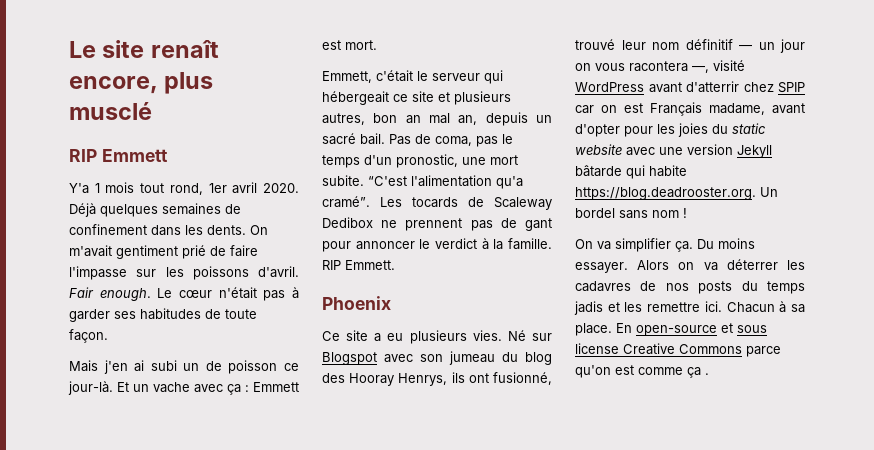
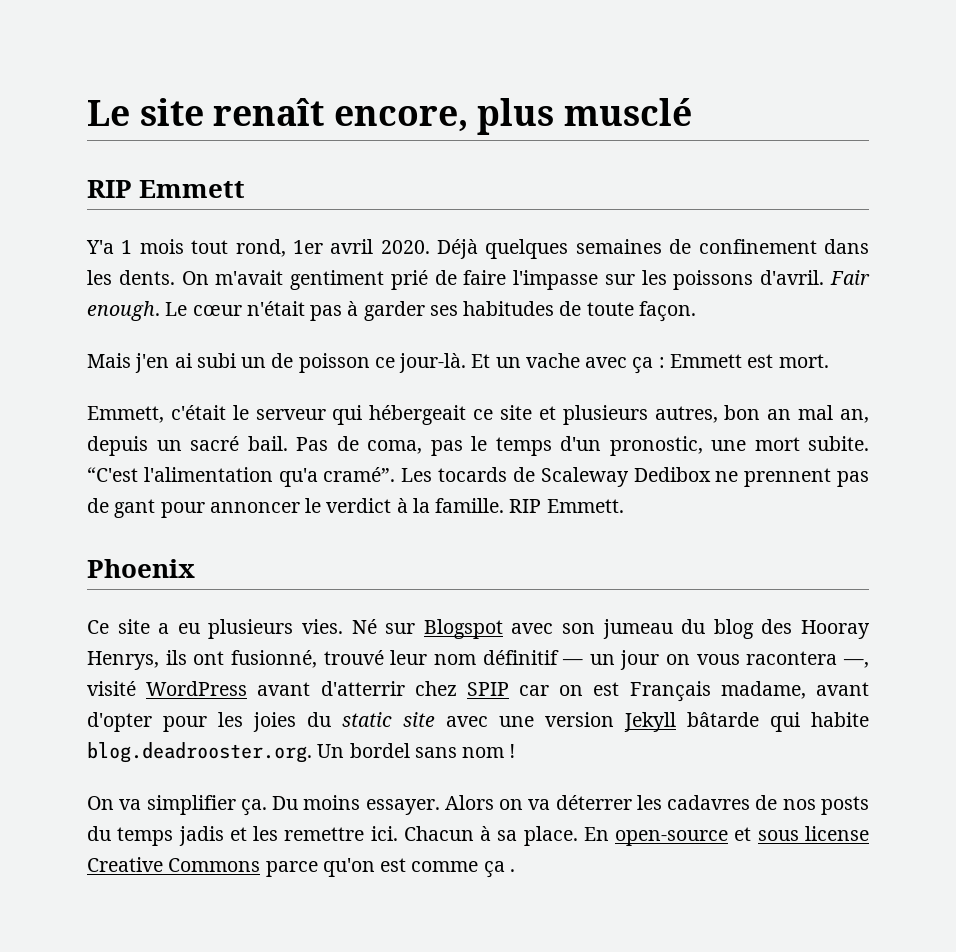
- Né sur Blogspot avec son jumeau du blog des Hooray Henrys, ils ont fusionné, trouvé leur nom définitif — un jour on vous racontera —, visité WordPress avant d'atterrir chez SPIP car on est Français madame, avant d'opter pour les joies du static website avec une version Jekyll bâtarde qui habite https://blog.deadrooster.org. Un bordel sans nom !
+ Né sur Blogspot avec son jumeau du blog des Hooray Henrys, ils ont fusionné, trouvé leur nom définitif — un jour on vous racontera —, visité WordPress avant d'atterrir chez SPIP car on est Français madame, avant d'opter pour les joies du static site avec une version Jekyll bâtarde qui habite blog.deadrooster.org. Un bordel sans nom !

